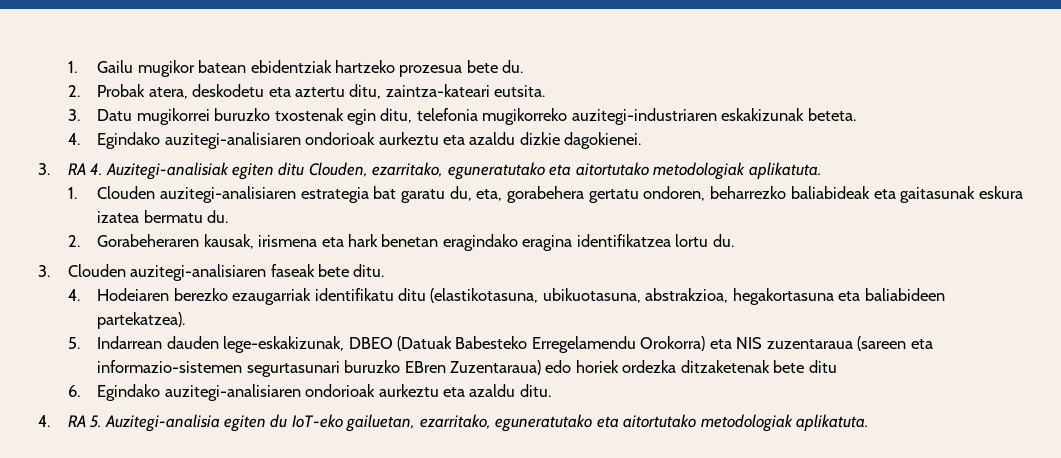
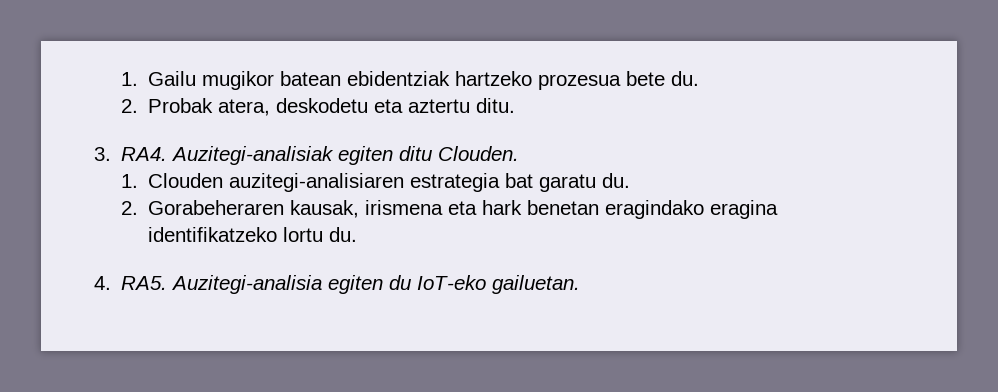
- 2. Probak atera, deskodetu eta aztertu ditu, zaintza-kateari eutsita.
- 3. Datu mugikorrei buruzko txostenak egin ditu, telefonia mugikorreko auzitegi-industriaren eskakizunak beteta.
- 4. Egindako auzitegi-analisiaren ondorioak aurkeztu eta azaldu dizkie dagokienei.
- 3. RA 4. Auzitegi-analisiak egiten ditu Clouden, ezarritako, eguneratutako eta aitortutako metodologiak aplikatuta.
+ 2. Probak atera, deskodetu eta aztertu ditu.
+ 3. RA4. Auzitegi-analisiak egiten ditu Clouden.
- 1. Clouden auzitegi-analisiaren estrategia bat garatu du, eta, gorabehera gertatu ondoren, beharrezko baliabideak eta gaitasunak eskura izatea bermatu du.
+ 1. Clouden auzitegi-analisiaren estrategia bat garatu du.
- 2. Gorabeheraren kausak, irismena eta hark benetan eragindako eragina identifikatzea lortu du.
+ 2. Gorabeheraren kausak, irismena eta hark benetan eragindako eragina identifikatzeko lortu du.
- 3. Clouden auzitegi-analisiaren faseak bete ditu.
- 4. Hodeiaren berezko ezaugarriak identifikatu ditu (elastikotasuna, ubikuotasuna, abstrakzioa, hegakortasuna eta baliabideen partekatzea).
- 5. Indarrean dauden lege-eskakizunak, DBEO (Datuak Babesteko Erregelamendu Orokorra) eta NIS zuzentaraua (sareen eta informazio-sistemen segurtasunari buruzko EBren Zuzentaraua) edo horiek ordezka ditzaketenak bete ditu
- 6. Egindako auzitegi-analisiaren ondorioak aurkeztu eta azaldu ditu.
- 4. RA 5. Auzitegi-analisia egiten du IoT-eko gailuetan, ezarritako, eguneratutako eta aitortutako metodologiak aplikatuta.
+ 4. RA5. Auzitegi-analisia egiten du IoT-eko gailuetan.

